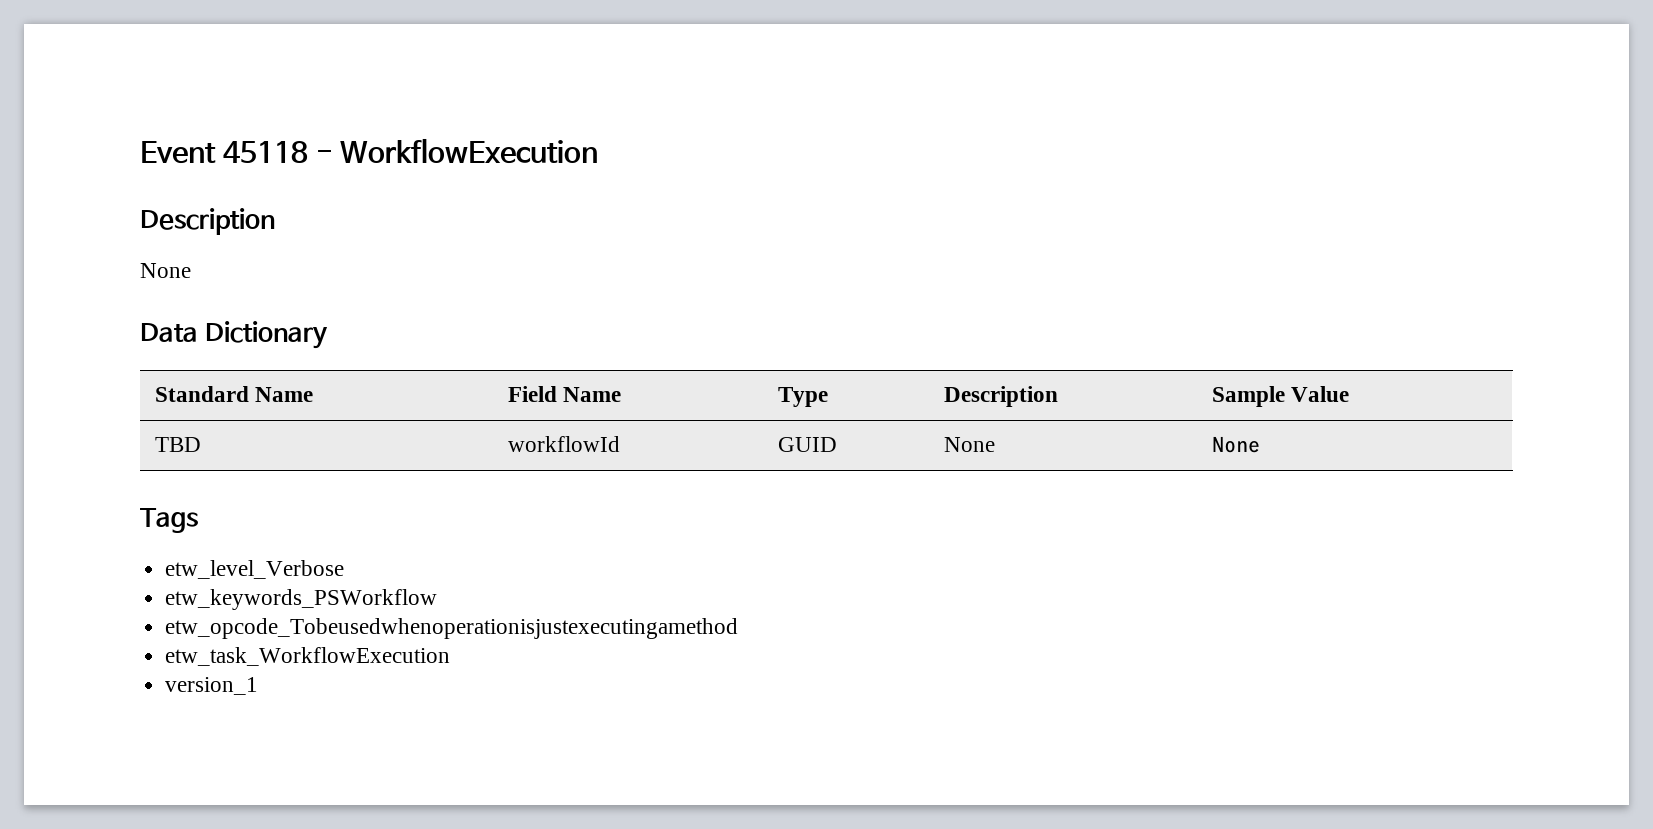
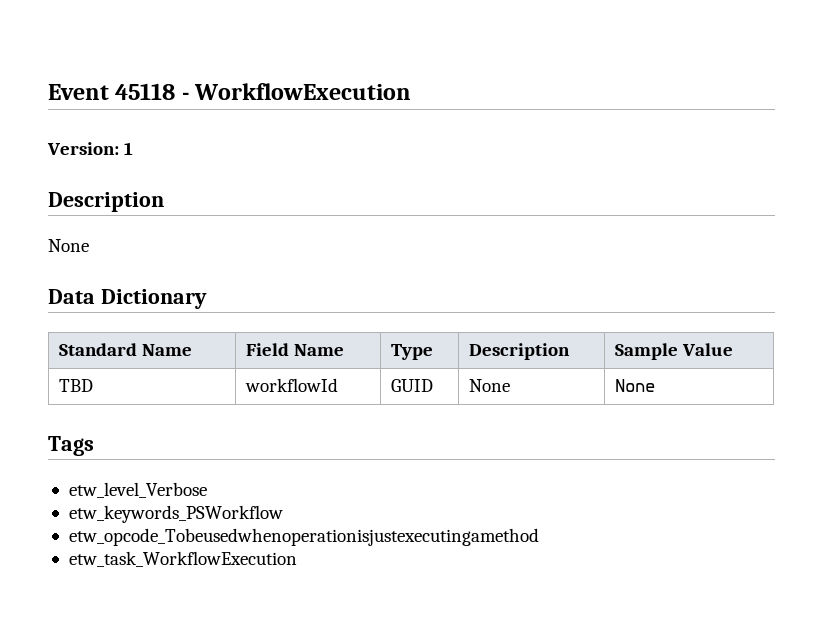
+ Version: 1
- version_1

